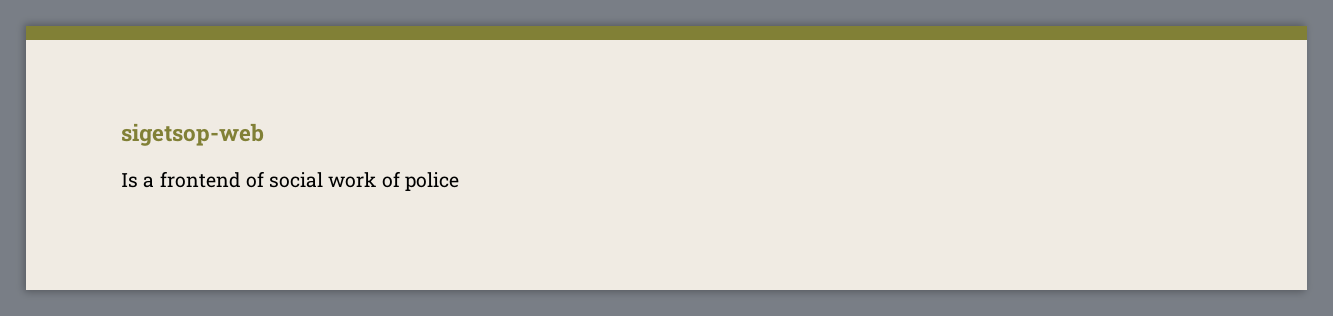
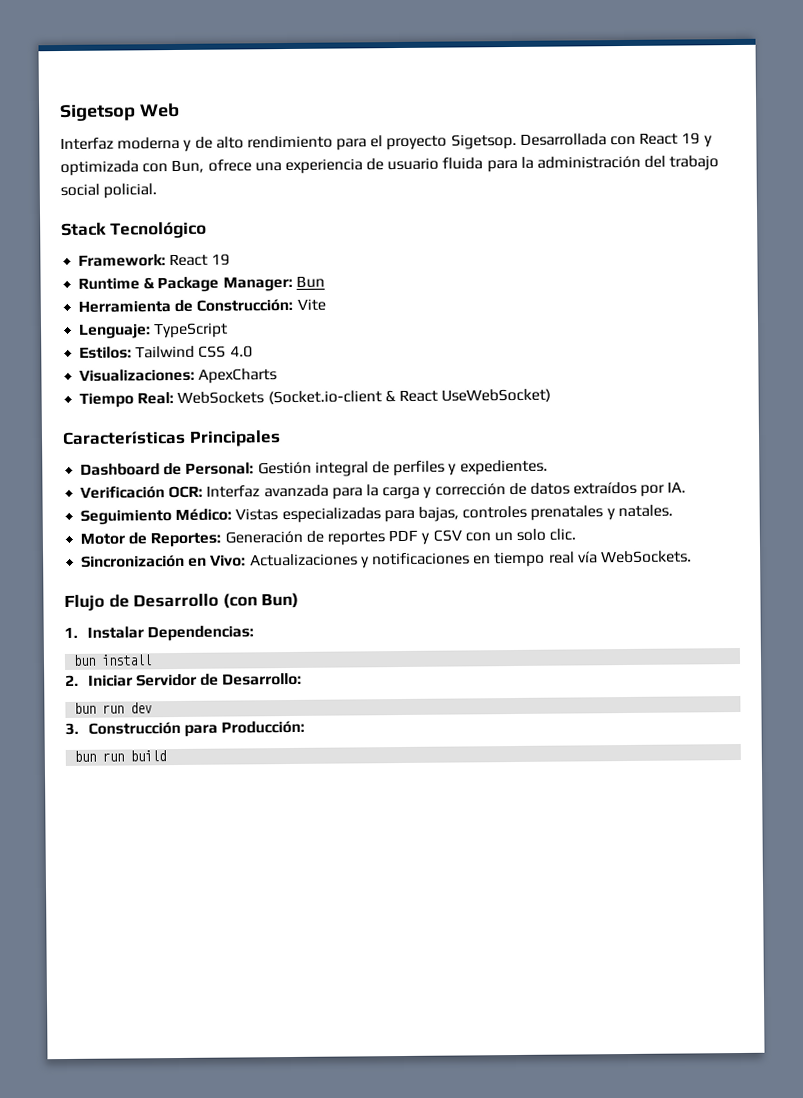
- sigetsop-web
- Is a frontend of social work of police
+ Sigetsop Web
+ Interfaz moderna y de alto rendimiento para el proyecto Sigetsop. Desarrollada con React 19 y optimizada con Bun, ofrece una experiencia de usuario fluida para la administración del trabajo social policial.
+ Stack Tecnológico
+ Framework: React 19
+ Runtime & Package Manager: Bun
+ Herramienta de Construcción: Vite
+ Lenguaje: TypeScript
+ Estilos: Tailwind CSS 4.0
+ Visualizaciones: ApexCharts
+ Tiempo Real: WebSockets (Socket.io-client & React UseWebSocket)
+ Características Principales
+ Dashboard de Personal: Gestión integral de perfiles y expedientes.
+ Verificación OCR: Interfaz avanzada para la carga y corrección de datos extraídos por IA.
+ Seguimiento Médico: Vistas especializadas para bajas, controles prenatales y natales.
+ Motor de Reportes: Generación de reportes PDF y CSV con un solo clic.
+ Sincronización en Vivo: Actualizaciones y notificaciones en tiempo real vía WebSockets.
+ Flujo de Desarrollo (con Bun)
+ 1. Instalar Dependencias:
+ bun install
+ 2. Iniciar Servidor de Desarrollo:
+ bun run dev
+ 3. Construcción para Producción:
+ bun run build

